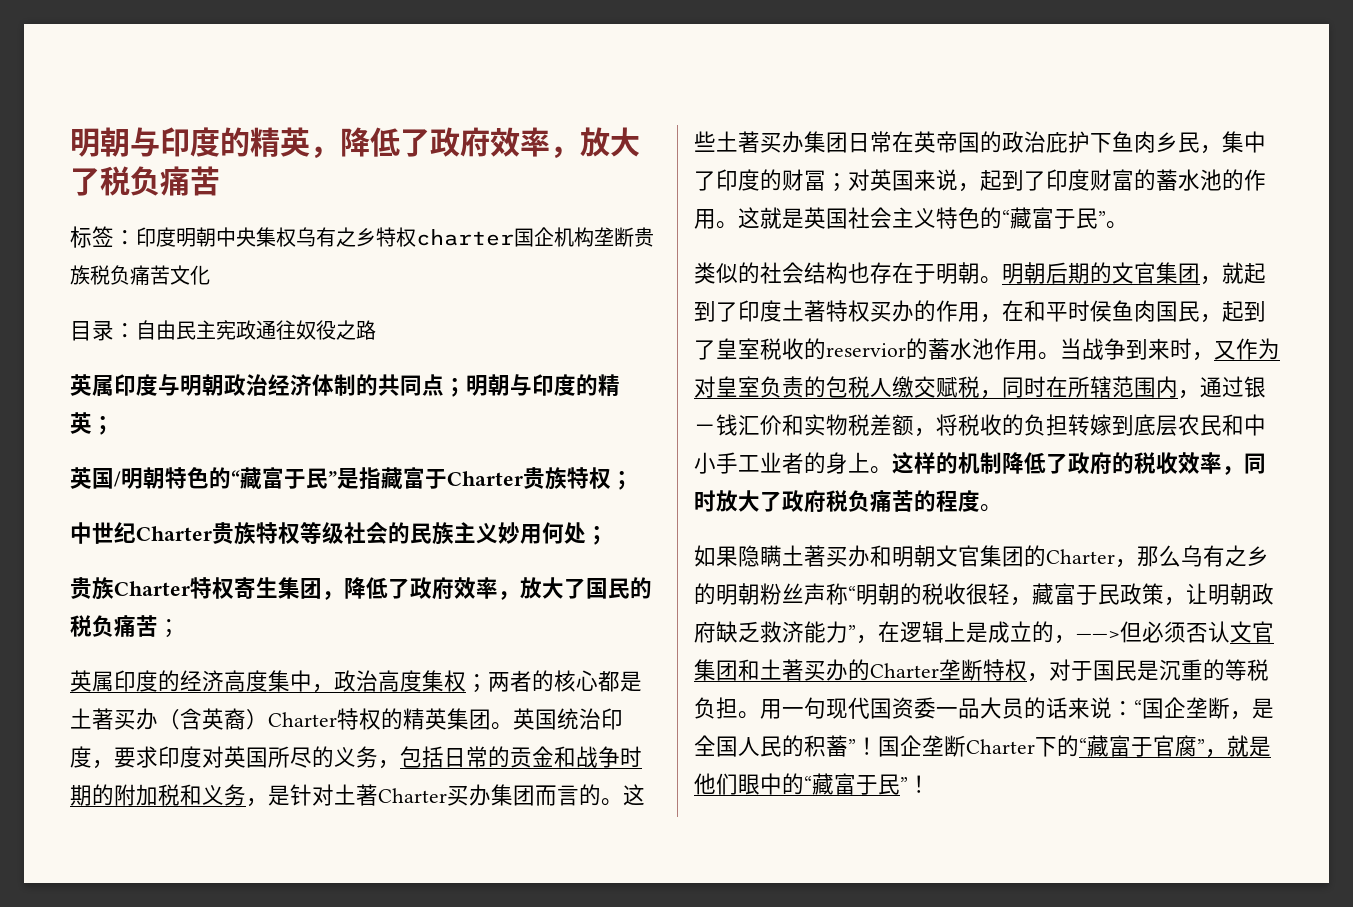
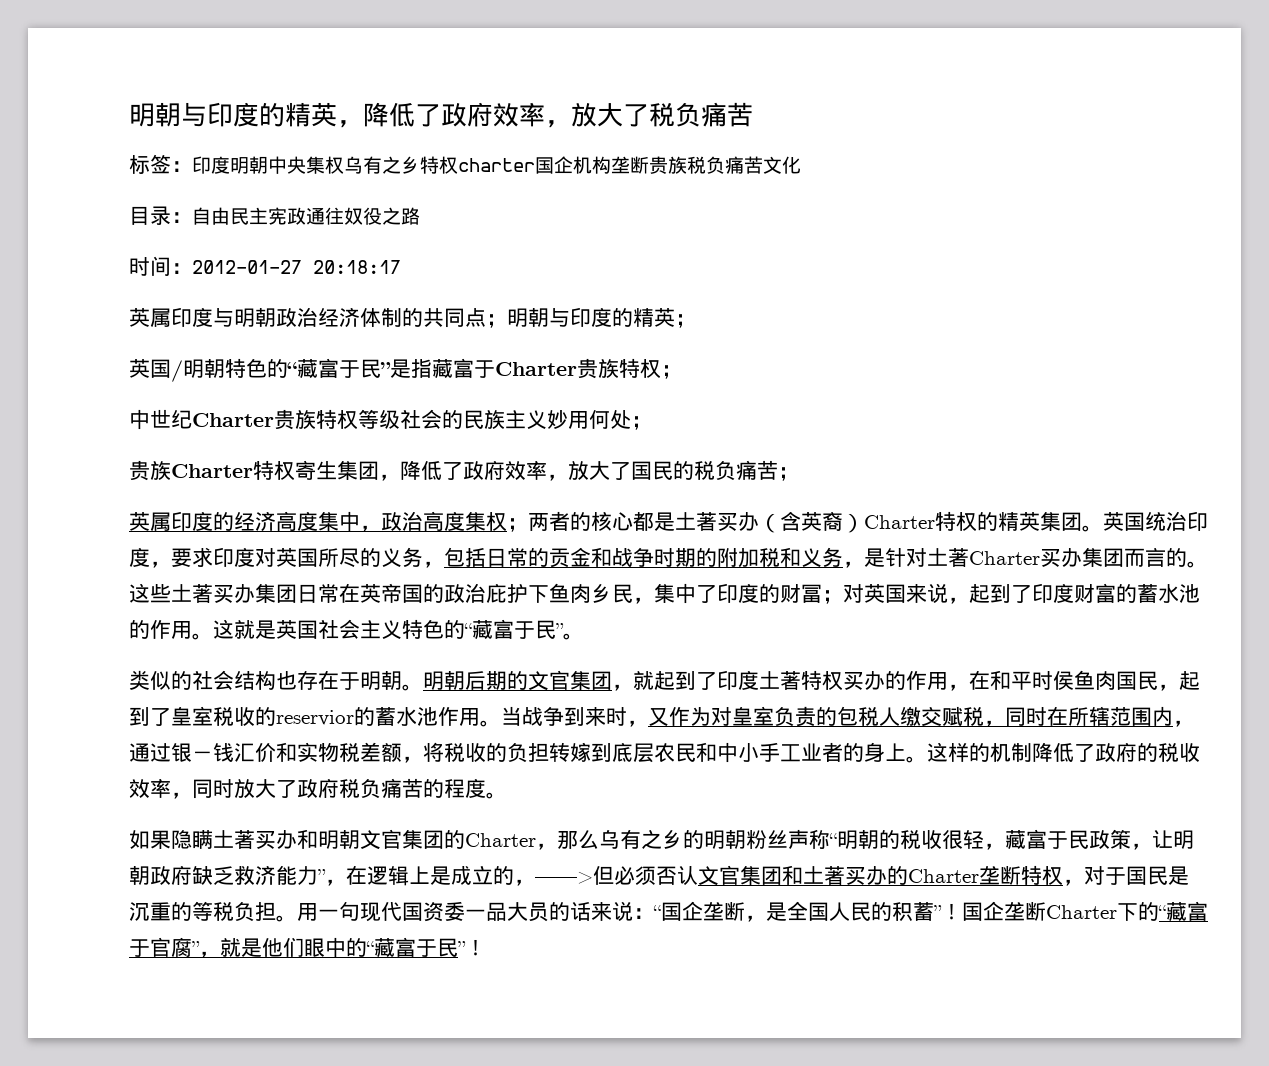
+ 时间：2012-01-27 20:18:17

